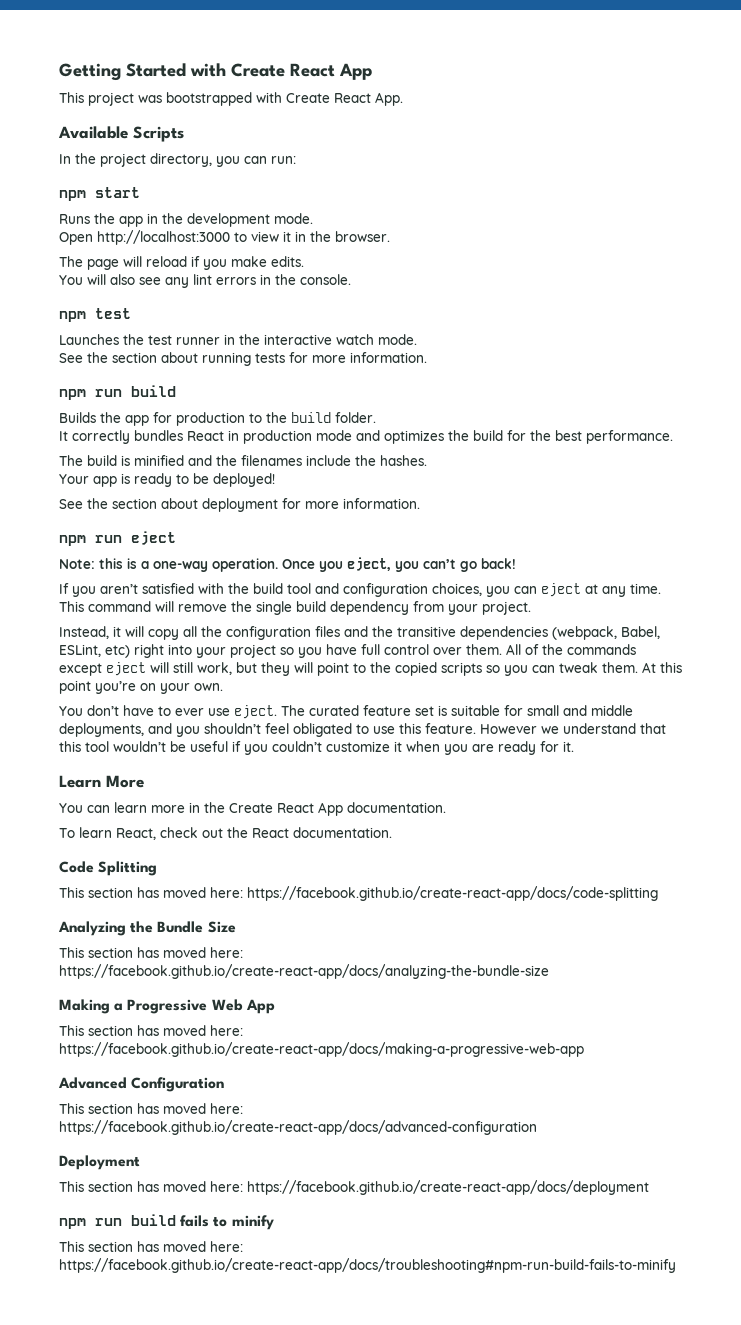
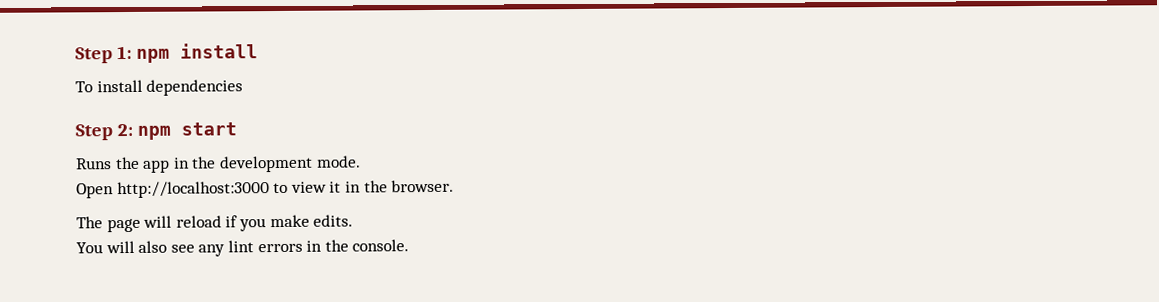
- Getting Started with Create React App
- This project was bootstrapped with Create React App.
- Available Scripts
- In the project directory, you can run:
- npm start
+ Step 1: npm install
+ To install dependencies
+ Step 2: npm start
- npm test
- Launches the test runner in the interactive watch mode.
- See the section about running tests for more information.
- npm run build
- Builds the app for production to the build folder.
- It correctly bundles React in production mode and optimizes the build for the best performance.
- The build is minified and the filenames include the hashes.
- Your app is ready to be deployed!
- See the section about deployment for more information.
- npm run eject
- Note: this is a one-way operation. Once you eject, you can’t go back!
- If you aren’t satisfied with the build tool and configuration choices, you can eject at any time. This command will remove the single build dependency from your project.
- Instead, it will copy all the configuration files and the transitive dependencies (webpack, Babel, ESLint, etc) right into your project so you have full control over them. All of the commands except eject will still work, but they will point to the copied scripts so you can tweak them. At this point you’re on your own.
- You don’t have to ever use eject. The curated feature set is suitable for small and middle deployments, and you shouldn’t feel obligated to use this feature. However we understand that this tool wouldn’t be useful if you couldn’t customize it when you are ready for it.
- Learn More
- You can learn more in the Create React App documentation.
- To learn React, check out the React documentation.
- Code Splitting
- This section has moved here: https://facebook.github.io/create-react-app/docs/code-splitting
- Analyzing the Bundle Size
- This section has moved here: https://facebook.github.io/create-react-app/docs/analyzing-the-bundle-size
- Making a Progressive Web App
- This section has moved here: https://facebook.github.io/create-react-app/docs/making-a-progressive-web-app
- Advanced Configuration
- This section has moved here: https://facebook.github.io/create-react-app/docs/advanced-configuration
- Deployment
- This section has moved here: https://facebook.github.io/create-react-app/docs/deployment
- npm run build fails to minify
- This section has moved here: https://facebook.github.io/create-react-app/docs/troubleshooting#npm-run-build-fails-to-minify

